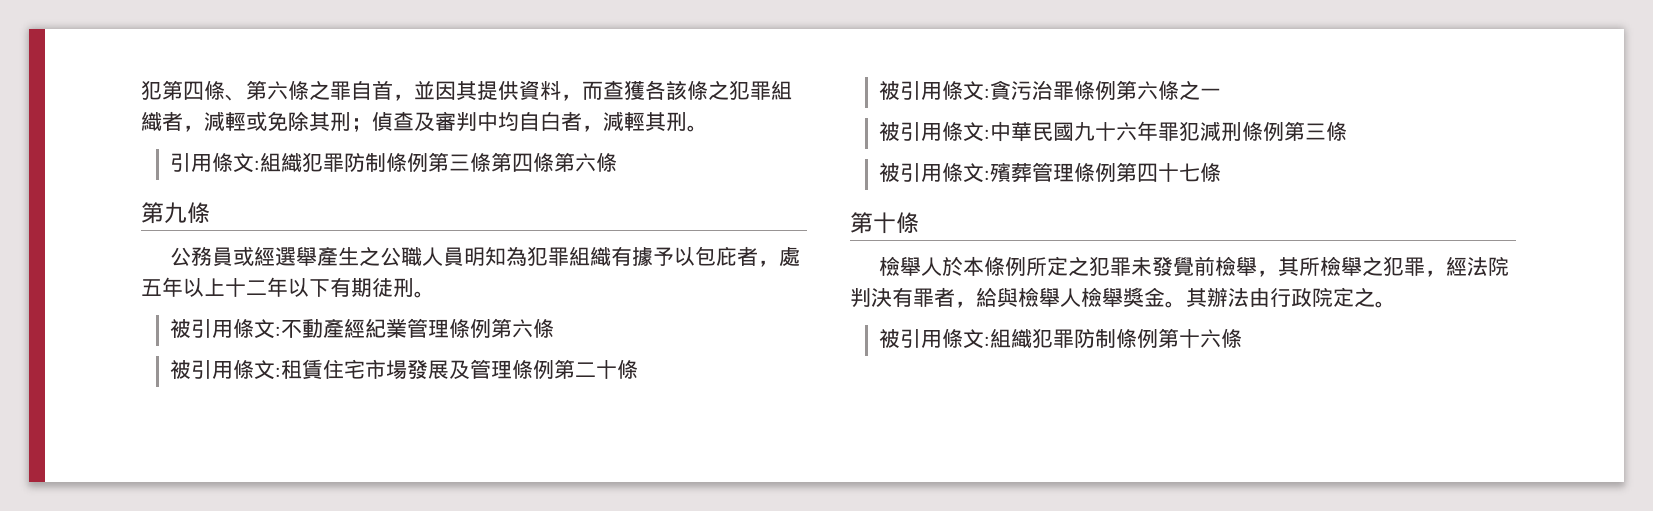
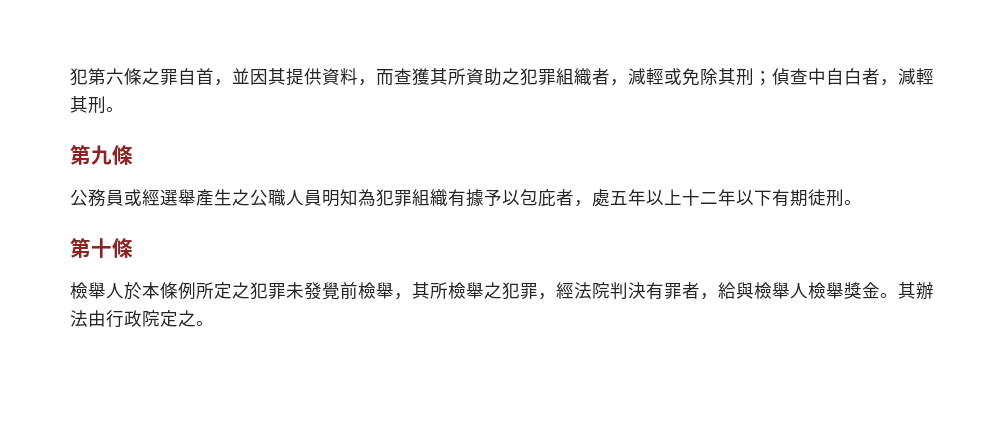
- 犯第四條、第六條之罪自首，並因其提供資料，而查獲各該條之犯罪組織者，減輕或免除其刑；偵查及審判中均自白者，減輕其刑。
+ 犯第六條之罪自首，並因其提供資料，而查獲其所資助之犯罪組織者，減輕或免除其刑；偵查中自白者，減輕其刑。
- 引用條文:組織犯罪防制條例第三條第四條第六條
- 被引用條文:不動產經紀業管理條例第六條
- 被引用條文:租賃住宅市場發展及管理條例第二十條
- 被引用條文:貪污治罪條例第六條之一
- 被引用條文:中華民國九十六年罪犯減刑條例第三條
- 被引用條文:殯葬管理條例第四十七條
- 被引用條文:組織犯罪防制條例第十六條

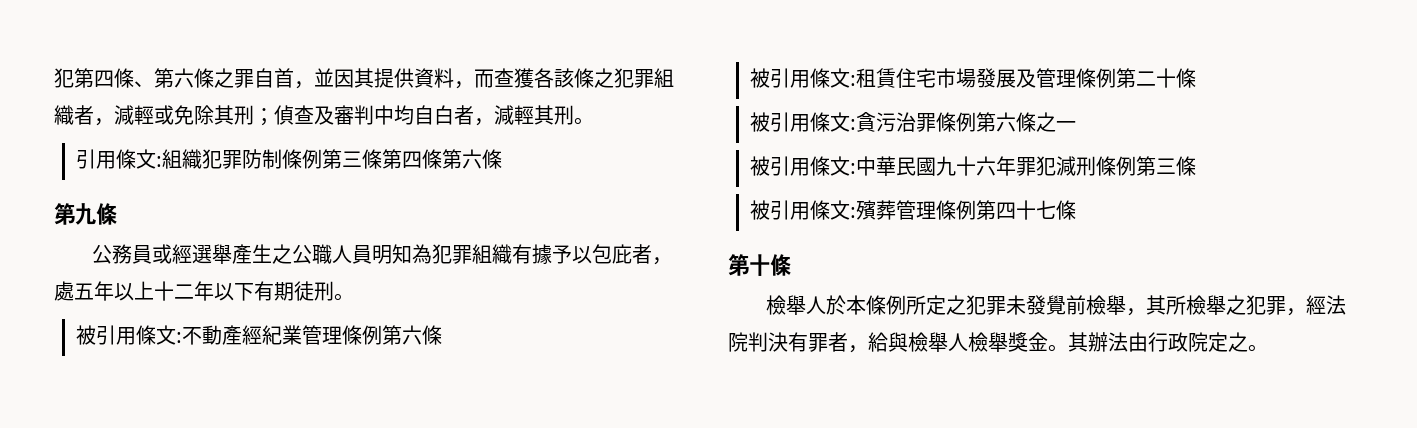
- 犯第六條之罪自首，並因其提供資料，而查獲其所資助之犯罪組織者，減輕或免除其刑；偵查中自白者，減輕其刑。
+ 犯第四條、第六條之罪自首，並因其提供資料，而查獲各該條之犯罪組織者，減輕或免除其刑；偵查及審判中均自白者，減輕其刑。
+ 引用條文:組織犯罪防制條例第三條第四條第六條
+ 被引用條文:不動產經紀業管理條例第六條
+ 被引用條文:租賃住宅市場發展及管理條例第二十條
+ 被引用條文:貪污治罪條例第六條之一
+ 被引用條文:中華民國九十六年罪犯減刑條例第三條
+ 被引用條文:殯葬管理條例第四十七條

